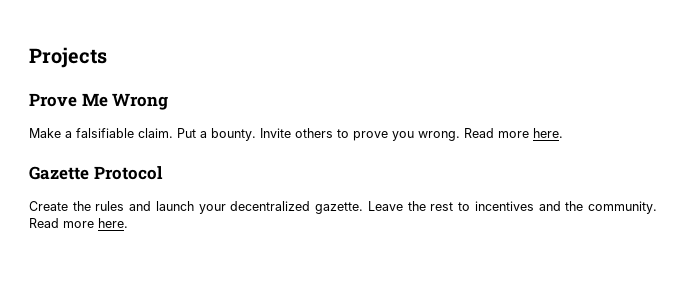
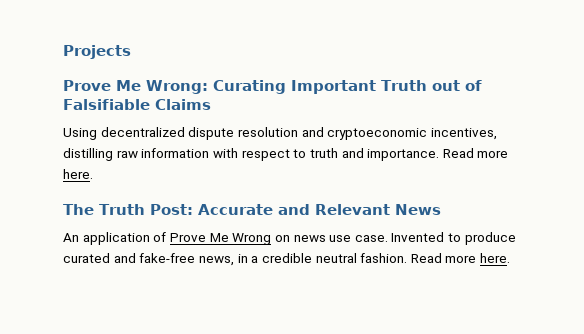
- Prove Me Wrong
- Make a falsifiable claim. Put a bounty. Invite others to prove you wrong. Read more here.
- Gazette Protocol
- Create the rules and launch your decentralized gazette. Leave the rest to incentives and the community.
+ Prove Me Wrong: Curating Important Truth out of Falsifiable Claims
+ Using decentralized dispute resolution and cryptoeconomic incentives, distilling raw information with respect to truth and importance. Read more here.
+ The Truth Post: Accurate and Relevant News
+ An application of Prove Me Wrong on news use case. Invented to produce curated and fake-free news, in a credible neutral fashion.

